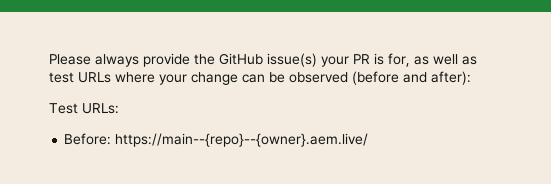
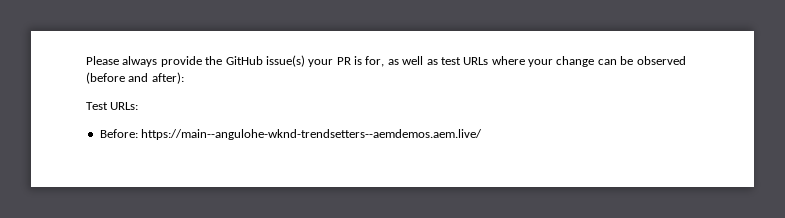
- Before: https://main--{repo}--{owner}.aem.live/
+ Before: https://main--angulohe-wknd-trendsetters--aemdemos.aem.live/

